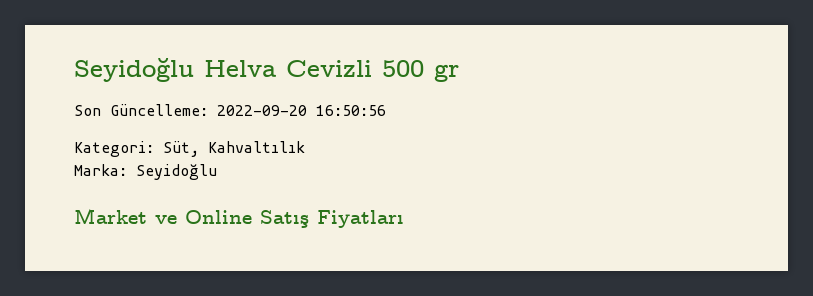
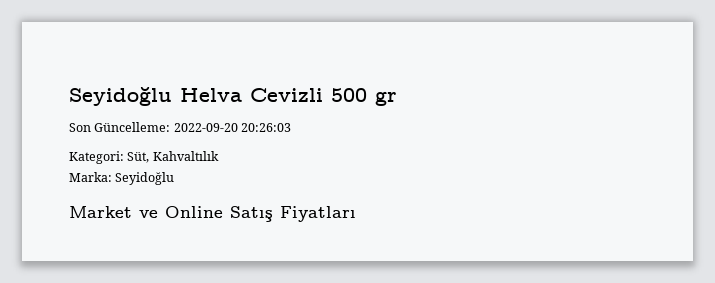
- Son Güncelleme: 2022-09-20 16:50:56
+ Son Güncelleme: 2022-09-20 20:26:03

